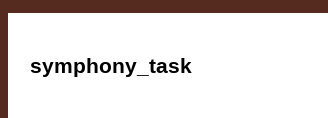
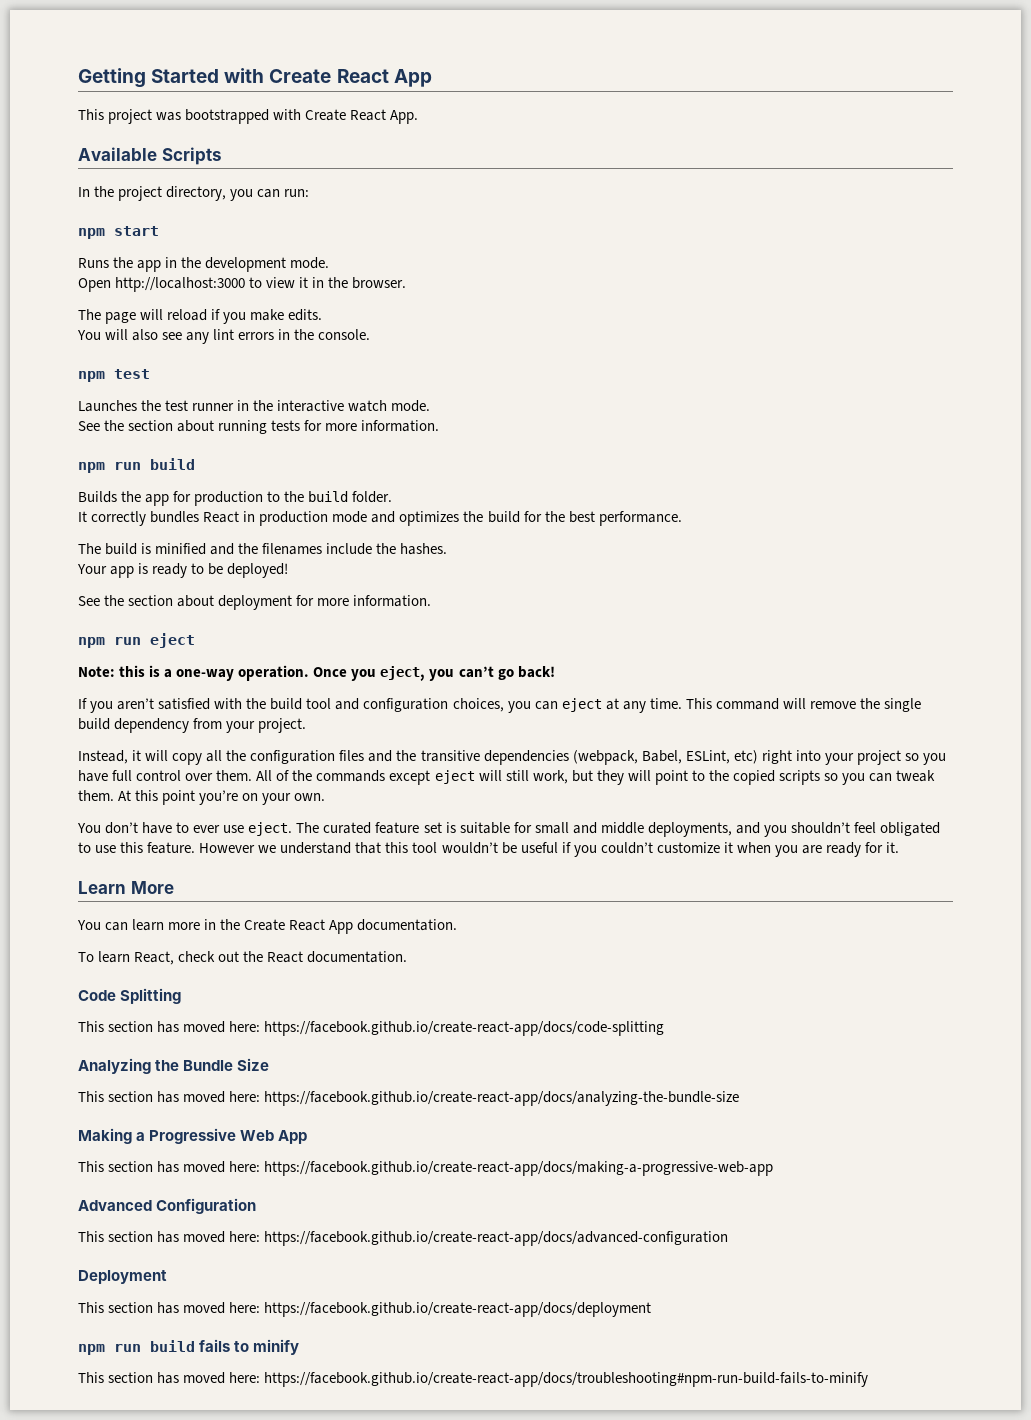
- symphony_task
+ Getting Started with Create React App
+ This project was bootstrapped with Create React App.
+ Available Scripts
+ In the project directory, you can run:
+ npm start
+ Runs the app in the development mode.
+ Open http://localhost:3000 to view it in the browser.
+ The page will reload if you make edits.
+ You will also see any lint errors in the console.
+ npm test
+ Launches the test runner in the interactive watch mode.
+ See the section about running tests for more information.
+ npm run build
+ Builds the app for production to the build folder.
+ It correctly bundles React in production mode and optimizes the build for the best performance.
+ The build is minified and the filenames include the hashes.
+ Your app is ready to be deployed!
+ See the section about deployment for more information.
+ npm run eject
+ Note: this is a one-way operation. Once you eject, you can’t go back!
+ If you aren’t satisfied with the build tool and configuration choices, you can eject at any time. This command will remove the single build dependency from your project.
+ Instead, it will copy all the configuration files and the transitive dependencies (webpack, Babel, ESLint, etc) right into your project so you have full control over them. All of the commands except eject will still work, but they will point to the copied scripts so you can tweak them. At this point you’re on your own.
+ You don’t have to ever use eject. The curated feature set is suitable for small and middle deployments, and you shouldn’t feel obligated to use this feature. However we understand that this tool wouldn’t be useful if you couldn’t customize it when you are ready for it.
+ Learn More
+ You can learn more in the Create React App documentation.
+ To learn React, check out the React documentation.
+ Code Splitting
+ This section has moved here: https://facebook.github.io/create-react-app/docs/code-splitting
+ Analyzing the Bundle Size
+ This section has moved here: https://facebook.github.io/create-react-app/docs/analyzing-the-bundle-size
+ Making a Progressive Web App
+ This section has moved here: https://facebook.github.io/create-react-app/docs/making-a-progressive-web-app
+ Advanced Configuration
+ This section has moved here: https://facebook.github.io/create-react-app/docs/advanced-configuration
+ Deployment
+ This section has moved here: https://facebook.github.io/create-react-app/docs/deployment
+ npm run build fails to minify
+ This section has moved here: https://facebook.github.io/create-react-app/docs/troubleshooting#npm-run-build-fails-to-minify

